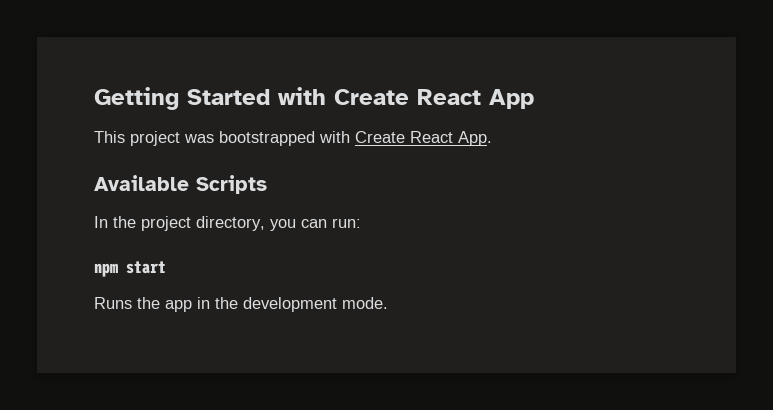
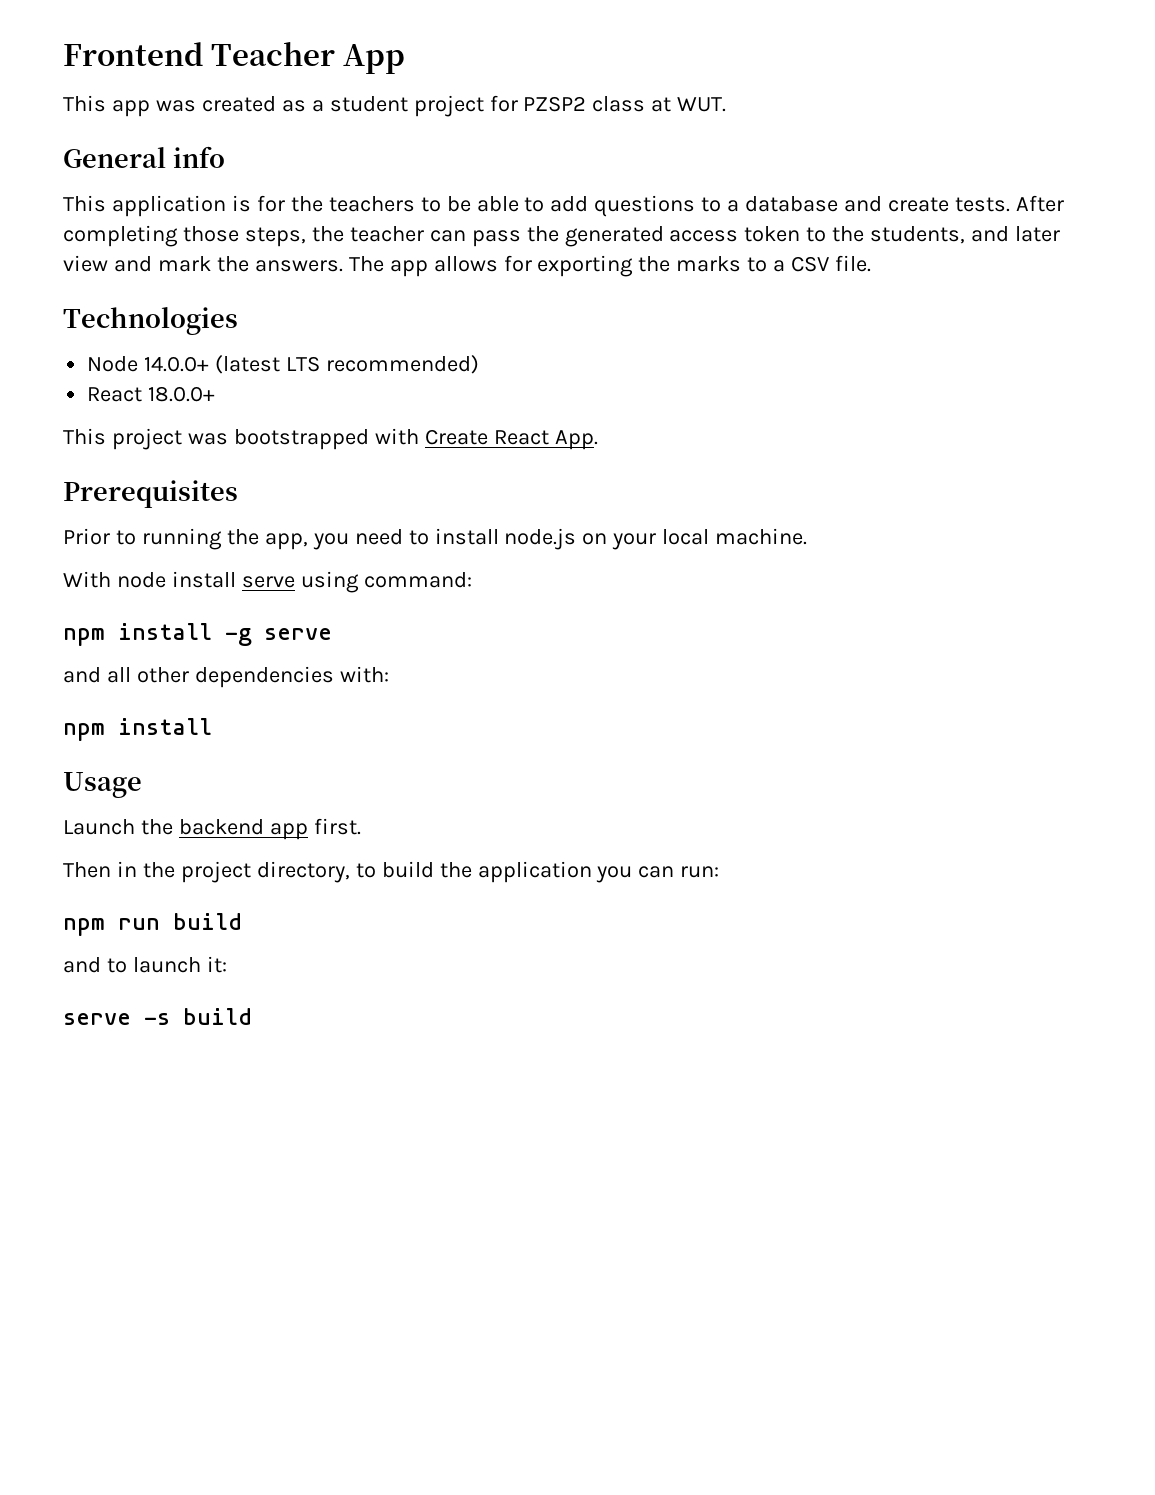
- Getting Started with Create React App
+ Frontend Teacher App
+ This app was created as a student project for PZSP2 class at WUT.
+ General info
+ This application is for the teachers to be able to add questions to a database and create tests. After completing those steps, the teacher can pass the generated access token to the students, and later view and mark the answers. The app allows for exporting the marks to a CSV file.
+ Technologies
+ Node 14.0.0+ (latest LTS recommended)
+ React 18.0.0+
- Available Scripts
- In the project directory, you can run:
- npm start
- Runs the app in the development mode.
+ Prerequisites
+ Prior to running the app, you need to install node.js on your local machine.
+ With node install serve using command:
+ npm install -g serve
+ and all other dependencies with:
+ npm install
+ Usage
+ Launch the backend app first.
+ Then in the project directory, to build the application you can run:
+ npm run build
+ and to launch it:
+ serve -s build

